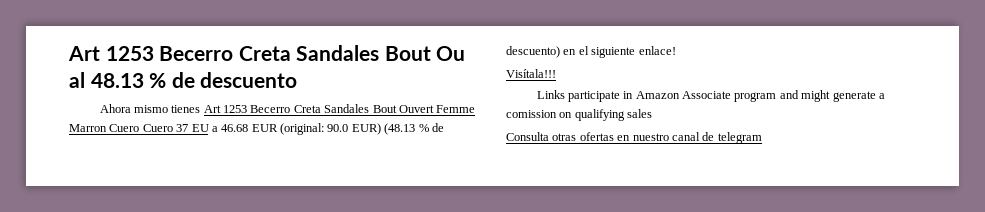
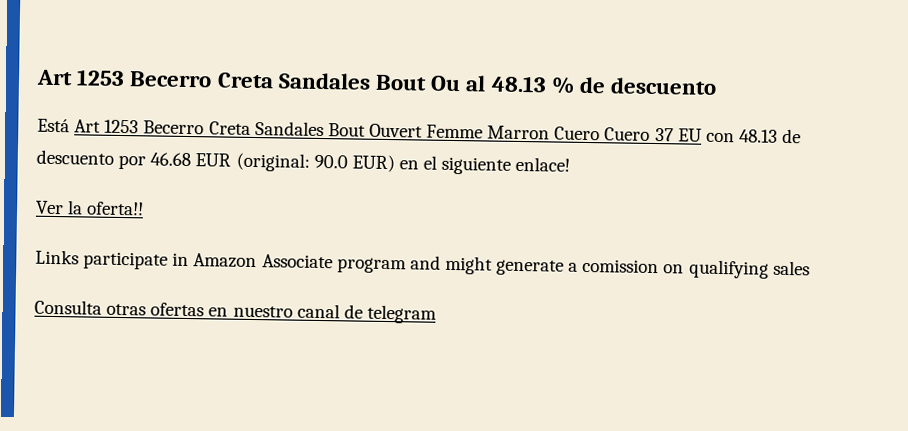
- Ahora mismo tienes Art 1253 Becerro Creta Sandales Bout Ouvert Femme Marron Cuero Cuero 37 EU a 46.68 EUR (original: 90.0 EUR) (48.13 % de descuento) en el siguiente enlace!
+ Está Art 1253 Becerro Creta Sandales Bout Ouvert Femme Marron Cuero Cuero 37 EU con 48.13 de descuento por 46.68 EUR (original: 90.0 EUR) en el siguiente enlace!
- Visítala!!!
+ Ver la oferta!!

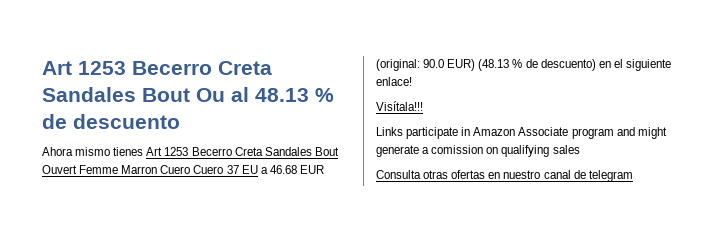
- Está Art 1253 Becerro Creta Sandales Bout Ouvert Femme Marron Cuero Cuero 37 EU con 48.13 de descuento por 46.68 EUR (original: 90.0 EUR) en el siguiente enlace!
+ Ahora mismo tienes Art 1253 Becerro Creta Sandales Bout Ouvert Femme Marron Cuero Cuero 37 EU a 46.68 EUR (original: 90.0 EUR) (48.13 % de descuento) en el siguiente enlace!
- Ver la oferta!!
+ Visítala!!!

